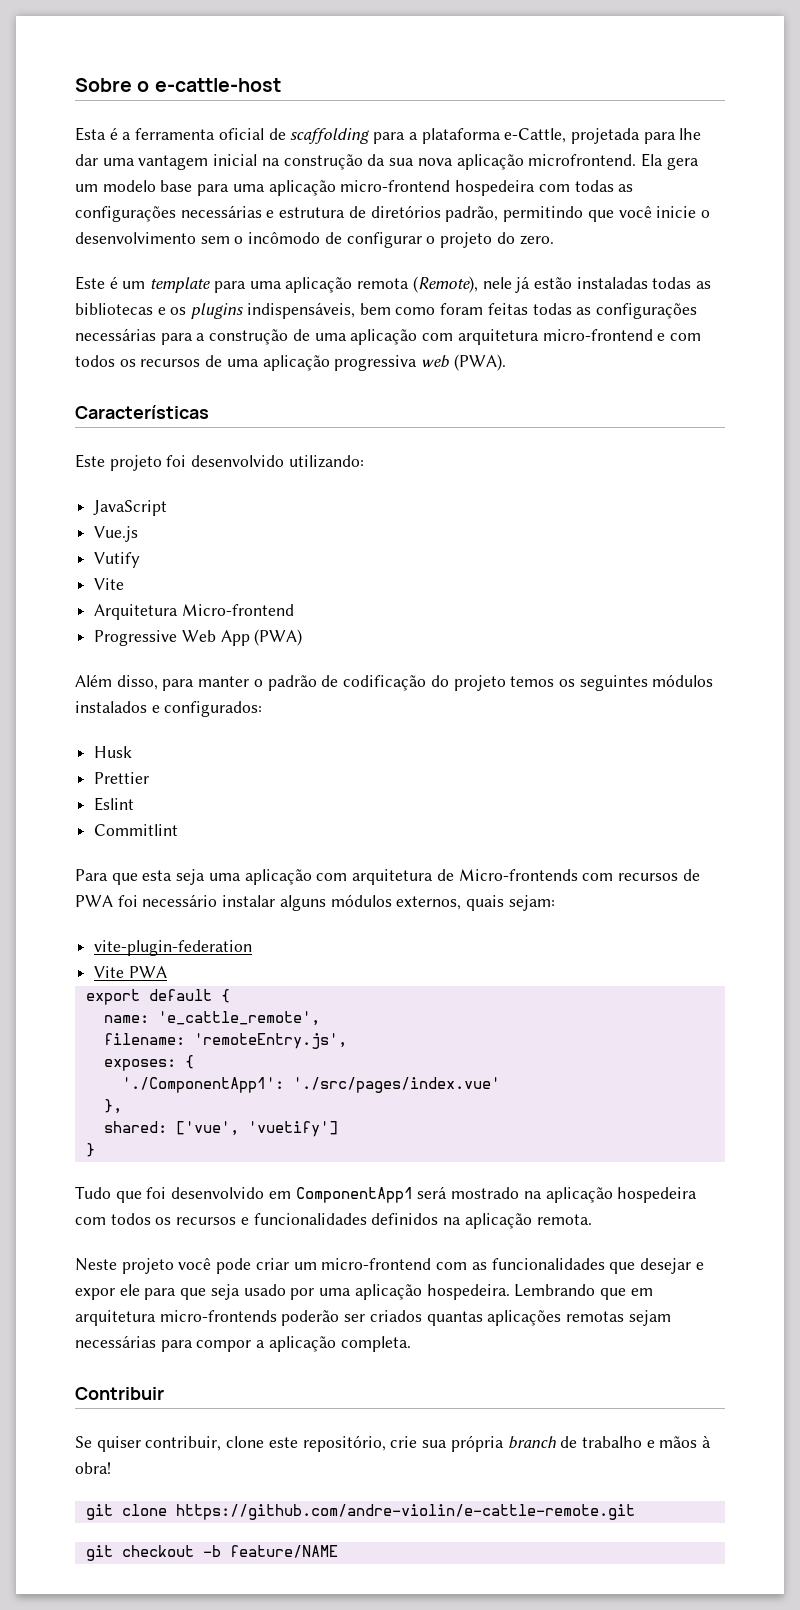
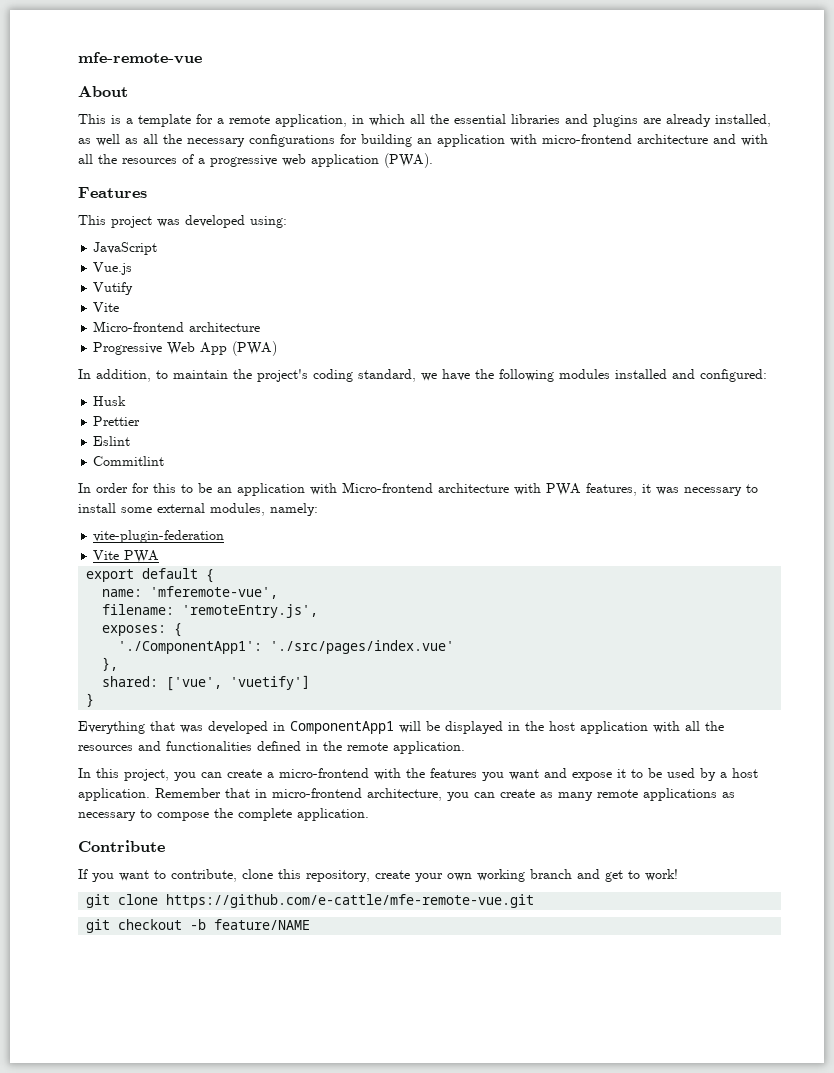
- Sobre o e-cattle-host
- Esta é a ferramenta oficial de scaffolding para a plataforma e-Cattle, projetada para lhe dar uma vantagem inicial na construção da sua nova aplicação microfrontend. Ela gera um modelo base para uma aplicação micro-frontend hospedeira com todas as configurações necessárias e estrutura de diretórios padrão, permitindo que você inicie o desenvolvimento sem o incômodo de configurar o projeto do zero.
- Este é um template para uma aplicação remota (Remote), nele já estão instaladas todas as bibliotecas e os plugins indispensáveis, bem como foram feitas todas as configurações necessárias para a construção de uma aplicação com arquitetura micro-frontend e com todos os recursos de uma aplicação progressiva web (PWA).
- Características
- Este projeto foi desenvolvido utilizando:
+ mfe-remote-vue
+ About
+ This is a template for a remote application, in which all the essential libraries and plugins are already installed, as well as all the necessary configurations for building an application with micro-frontend architecture and with all the resources of a progressive web application (PWA).
+ Features
+ This project was developed using:
  Vutify
  Vite
- Arquitetura Micro-frontend
+ Micro-frontend architecture
- Além disso, para manter o padrão de codificação do projeto temos os seguintes módulos instalados e configurados:
+ In addition, to maintain the project's coding standard, we have the following modules installed and configured:
  Husk
  Prettier
  Eslint
  Commitlint
- Para que esta seja uma aplicação com arquitetura de Micro-frontends com recursos de PWA foi necessário instalar alguns módulos externos, quais sejam:
+ In order for this to be an application with Micro-frontend architecture with PWA features, it was necessary to install some external modules, namely:
- name: 'e_cattle_remote',
+ name: 'mferemote-vue',
- Tudo que foi desenvolvido em ComponentApp1 será mostrado na aplicação hospedeira com todos os recursos e funcionalidades definidos na aplicação remota.
- Neste projeto você pode criar um micro-frontend com as funcionalidades que desejar e expor ele para que seja usado por uma aplicação hospedeira. Lembrando que em arquitetura micro-frontends poderão ser criados quantas aplicações remotas sejam necessárias para compor a aplicação completa.
- Contribuir
- Se quiser contribuir, clone este repositório, crie sua própria branch de trabalho e mãos à obra!
+ Everything that was developed in ComponentApp1 will be displayed in the host application with all the resources and functionalities defined in the remote application.
+ In this project, you can create a micro-frontend with the features you want and expose it to be used by a host application. Remember that in micro-frontend architecture, you can create as many remote applications as necessary to compose the complete application.
+ Contribute
+ If you want to contribute, clone this repository, create your own working branch and get to work!
- git clone https://github.com/andre-violin/e-cattle-remote.git
+ git clone https://github.com/e-cattle/mfe-remote-vue.git

